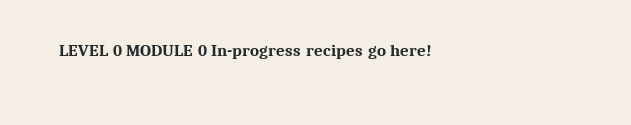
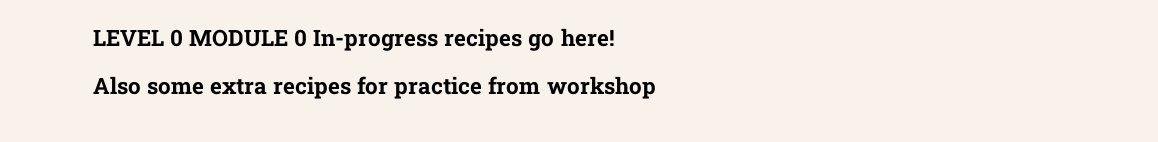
+ Also some extra recipes for practice from workshop

